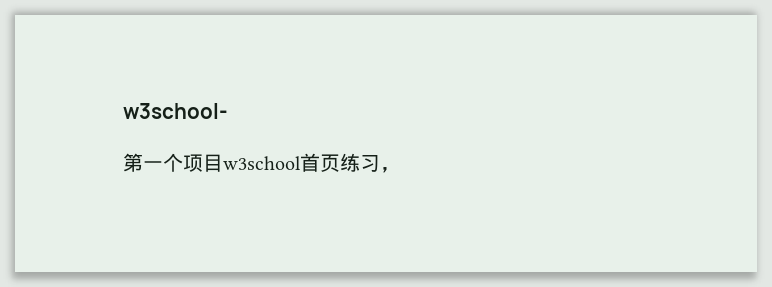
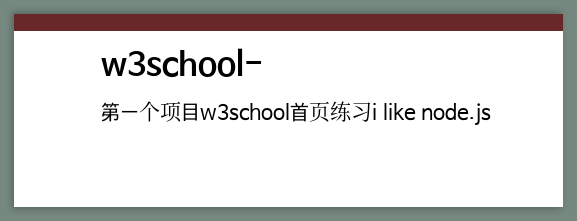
- 第一个项目w3school首页练习，
+ 第一个项目w3school首页练习i like node.js

